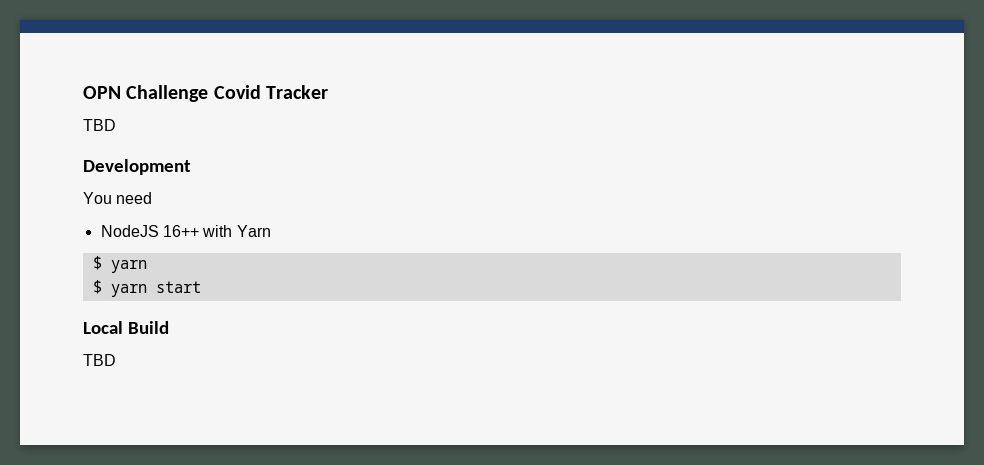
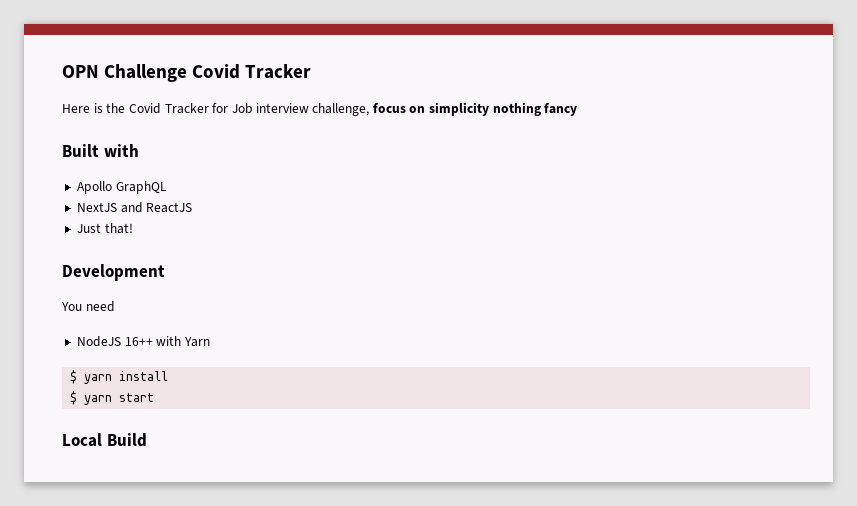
  OPN Challenge Covid Tracker
- TBD
+ Here is the Covid Tracker for Job interview challenge, focus on simplicity nothing fancy
+ Built with
+ Apollo GraphQL
+ NextJS and ReactJS
+ Just that!
  NodeJS 16++ with Yarn
- $ yarn
+ $ yarn install
  Local Build
- TBD

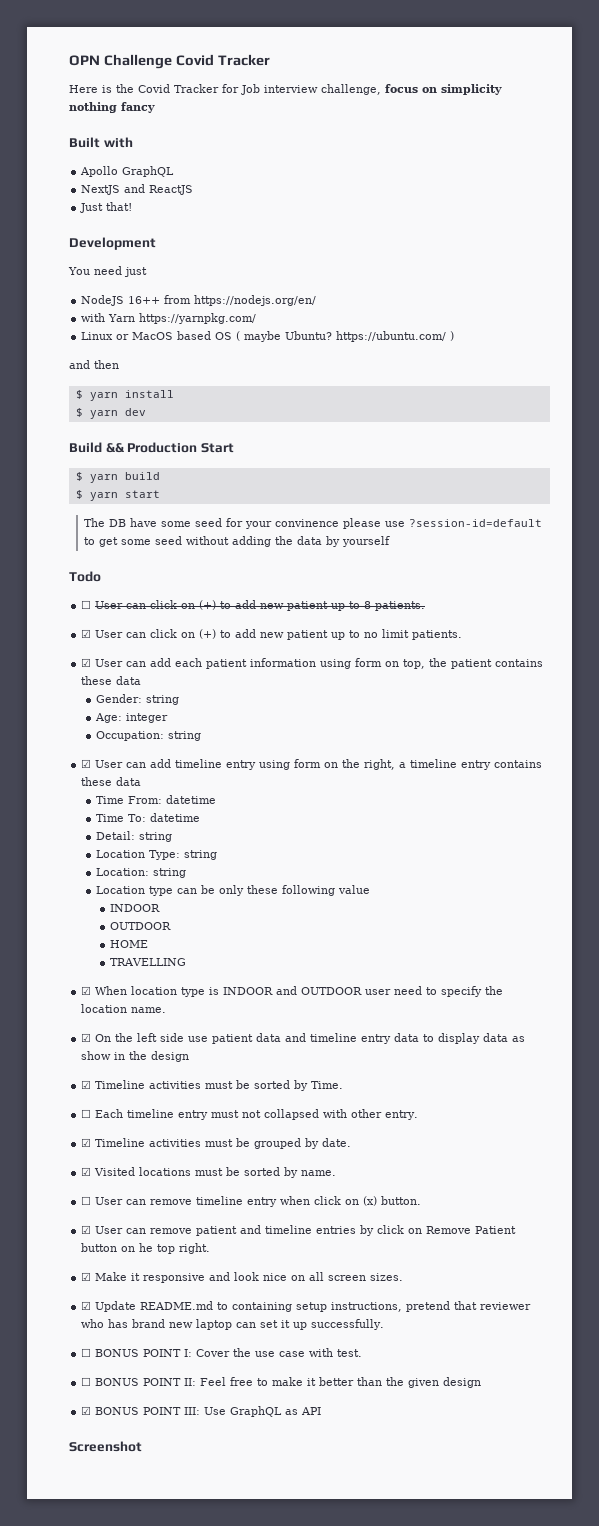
- You need
+ You need just
- NodeJS 16++ with Yarn
+ NodeJS 16++ from https://nodejs.org/en/
+ with Yarn https://yarnpkg.com/
+ Linux or MacOS based OS ( maybe Ubuntu? https://ubuntu.com/ )
+ and then
  $ yarn install
+ $ yarn dev
+ Build && Production Start
+ $ yarn build
  $ yarn start
- Local Build
+ The DB have some seed for your convinence please use ?session-id=default to get some seed without adding the data by yourself
+ Todo
+ ☐ User can click on (+) to add new patient up to 8 patients.
+ ☑ User can click on (+) to add new patient up to no limit patients.
+ ☑ User can add each patient information using form on top, the patient contains these data
+ Gender: string
+ Age: integer
+ Occupation: string
+ ☑ User can add timeline entry using form on the right, a timeline entry contains these data
+ Time From: datetime
+ Time To: datetime
+ Detail: string
+ Location Type: string
+ Location: string
+ Location type can be only these following value
+ INDOOR
+ OUTDOOR
+ HOME
+ TRAVELLING
+ ☑ When location type is INDOOR and OUTDOOR user need to specify the location name.
+ ☑ On the left side use patient data and timeline entry data to display data as show in the design
+ ☑ Timeline activities must be sorted by Time.
+ ☐ Each timeline entry must not collapsed with other entry.
+ ☑ Timeline activities must be grouped by date.
+ ☑ Visited locations must be sorted by name.
+ ☐ User can remove timeline entry when click on (x) button.
+ ☑ User can remove patient and timeline entries by click on Remove Patient button on he top right.
+ ☑ Make it responsive and look nice on all screen sizes.
+ ☑ Update README.md to containing setup instructions, pretend that reviewer who has brand new laptop can set it up successfully.
+ ☐ BONUS POINT I: Cover the use case with test.
+ ☐ BONUS POINT II: Feel free to make it better than the given design
+ ☑ BONUS POINT III: Use GraphQL as API
+ Screenshot

